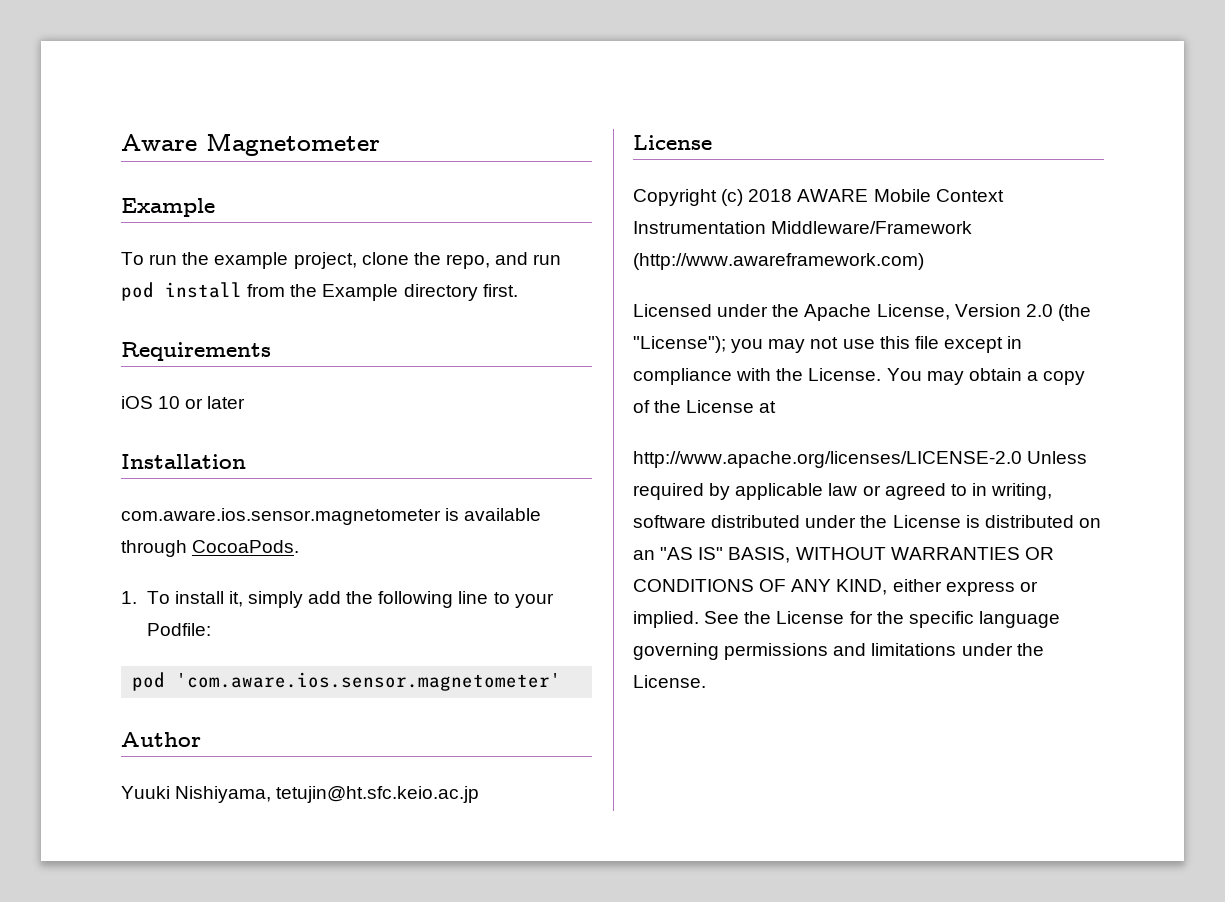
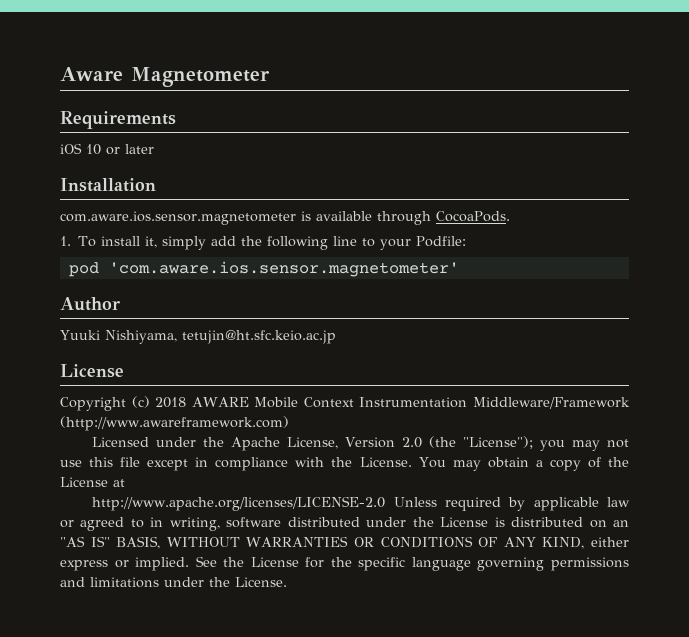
  Aware Magnetometer
- Example
- To run the example project, clone the repo, and run pod install from the Example directory first.

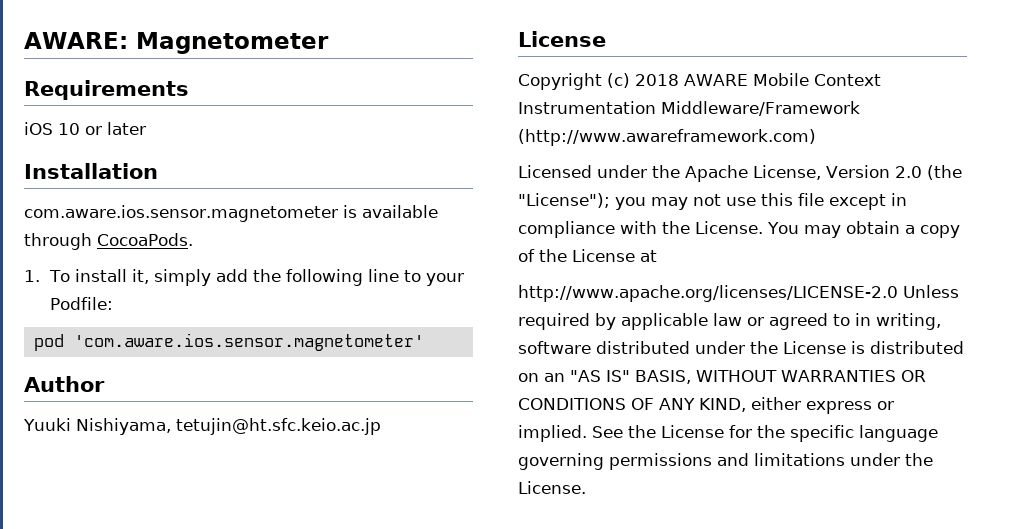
- Aware Magnetometer
+ AWARE: Magnetometer

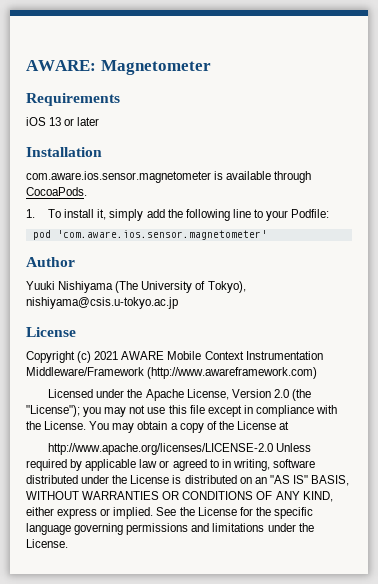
- iOS 10 or later
+ iOS 13 or later
- Yuuki Nishiyama, tetujin@ht.sfc.keio.ac.jp
+ Yuuki Nishiyama (The University of Tokyo), nishiyama@csis.u-tokyo.ac.jp
- Copyright (c) 2018 AWARE Mobile Context Instrumentation Middleware/Framework (http://www.awareframework.com)
+ Copyright (c) 2021 AWARE Mobile Context Instrumentation Middleware/Framework (http://www.awareframework.com)

